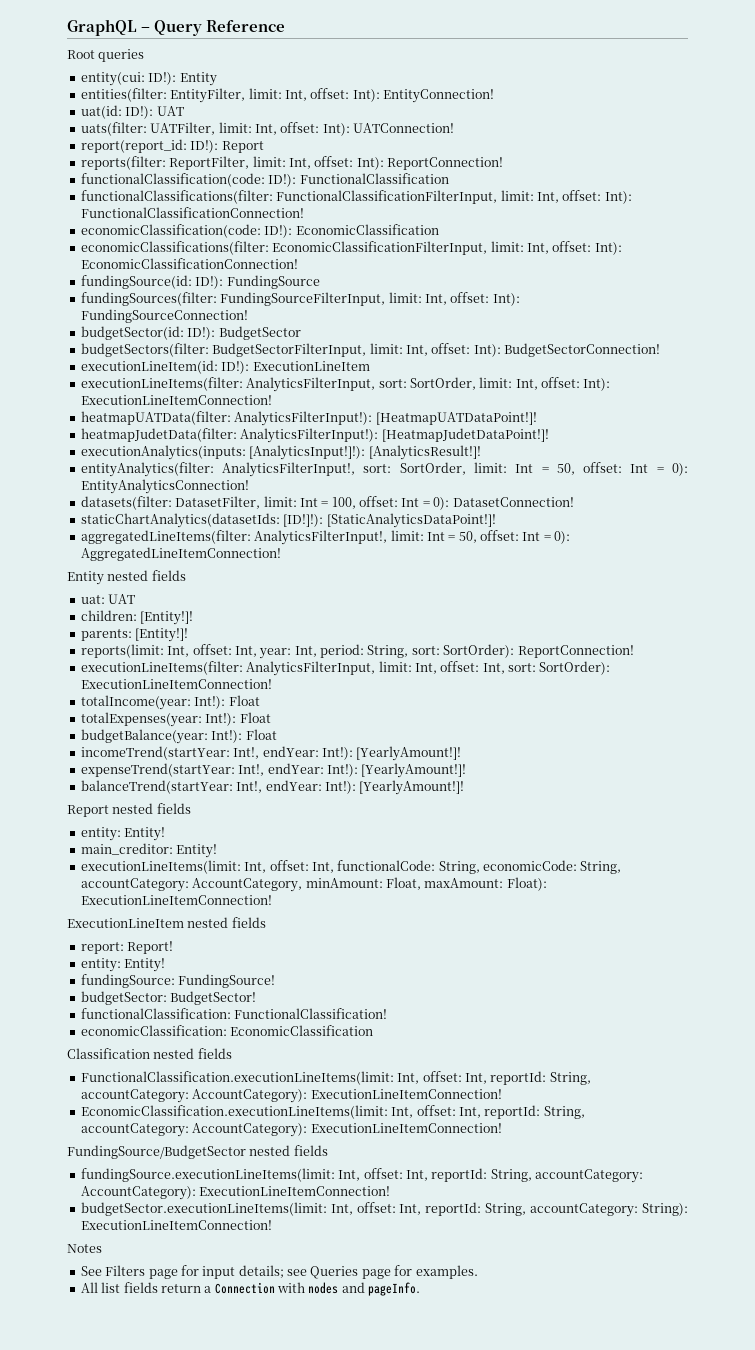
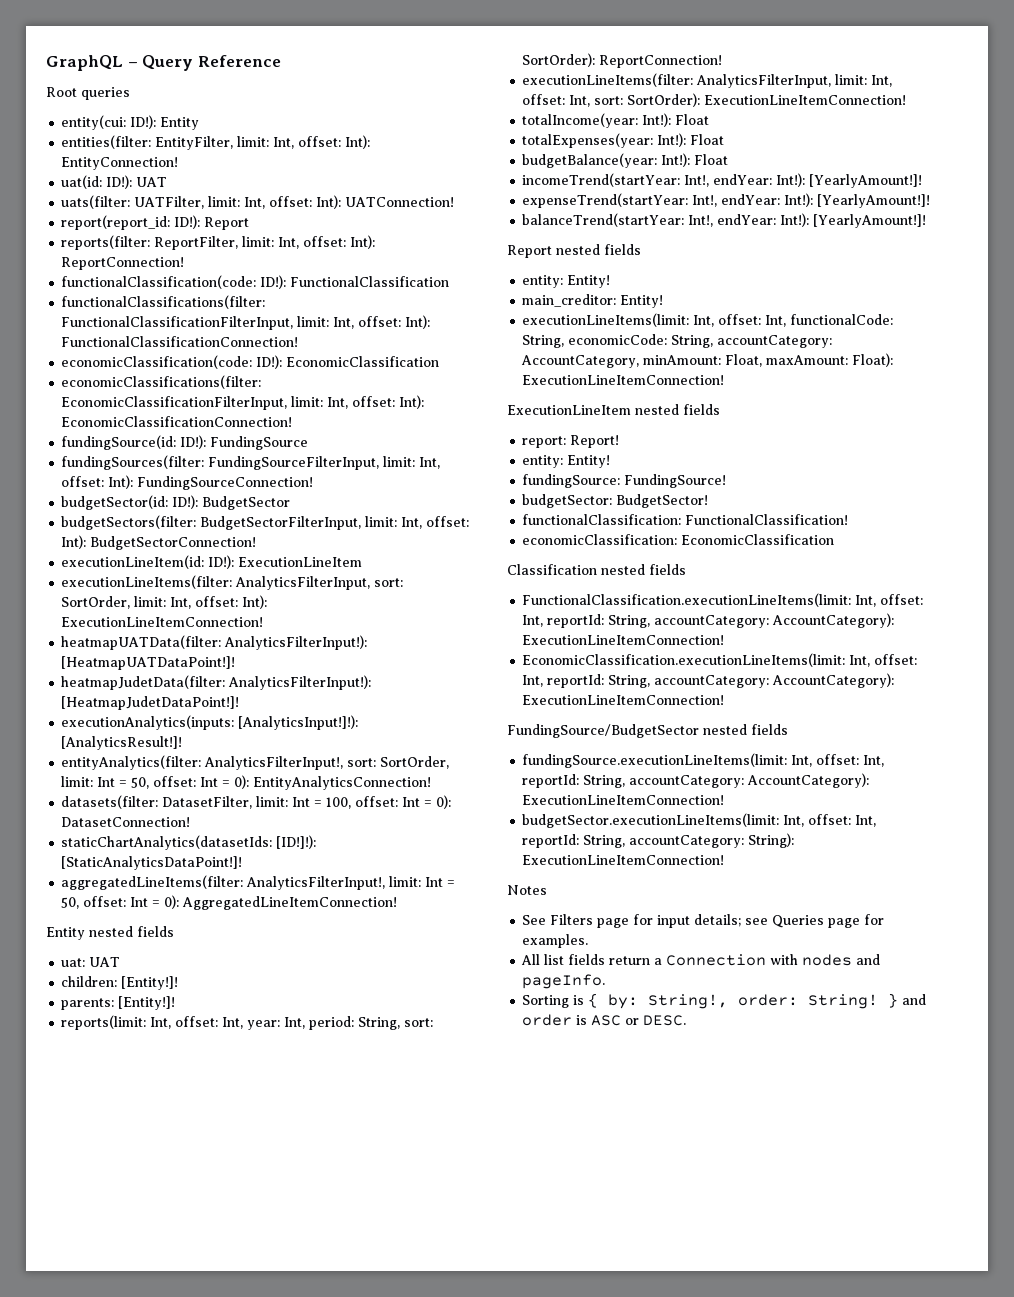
+ Sorting is { by: String!, order: String! } and order is ASC or DESC.

